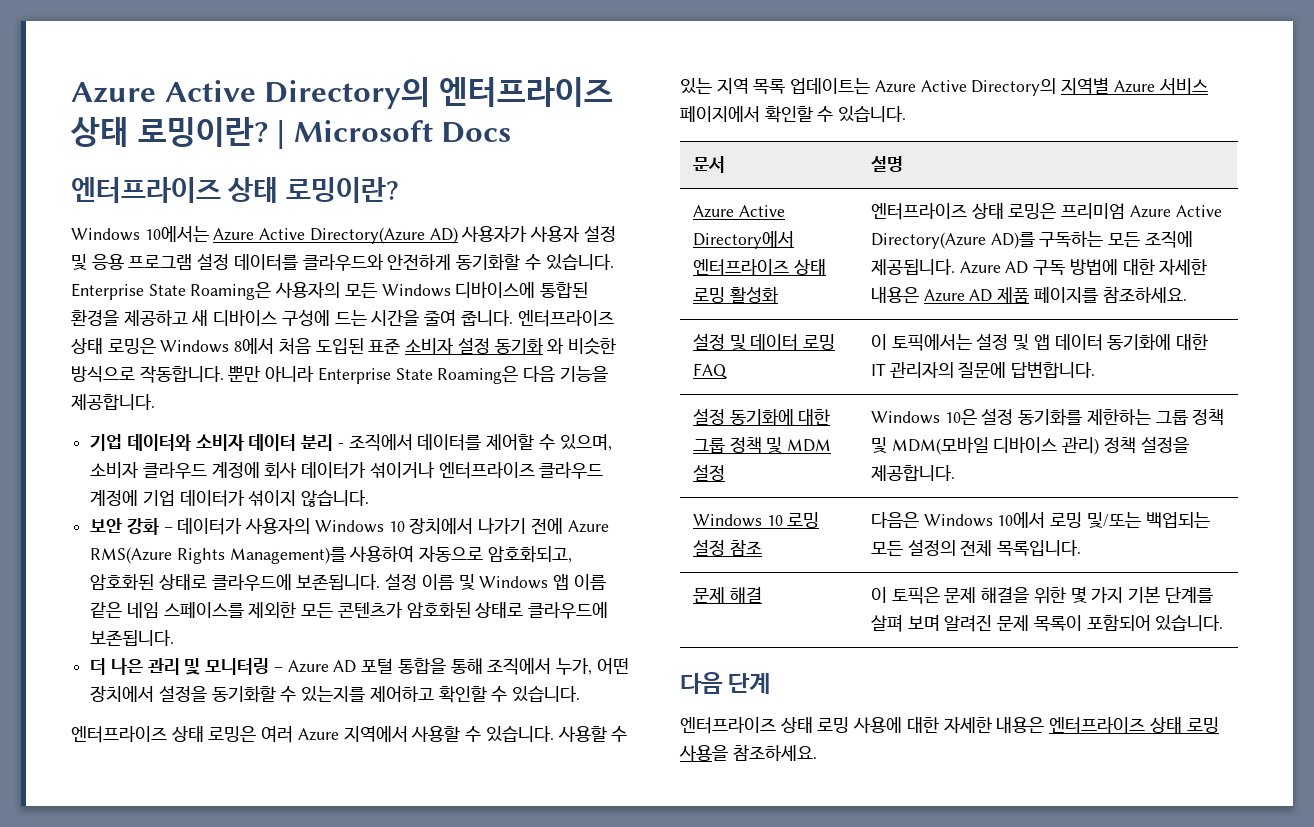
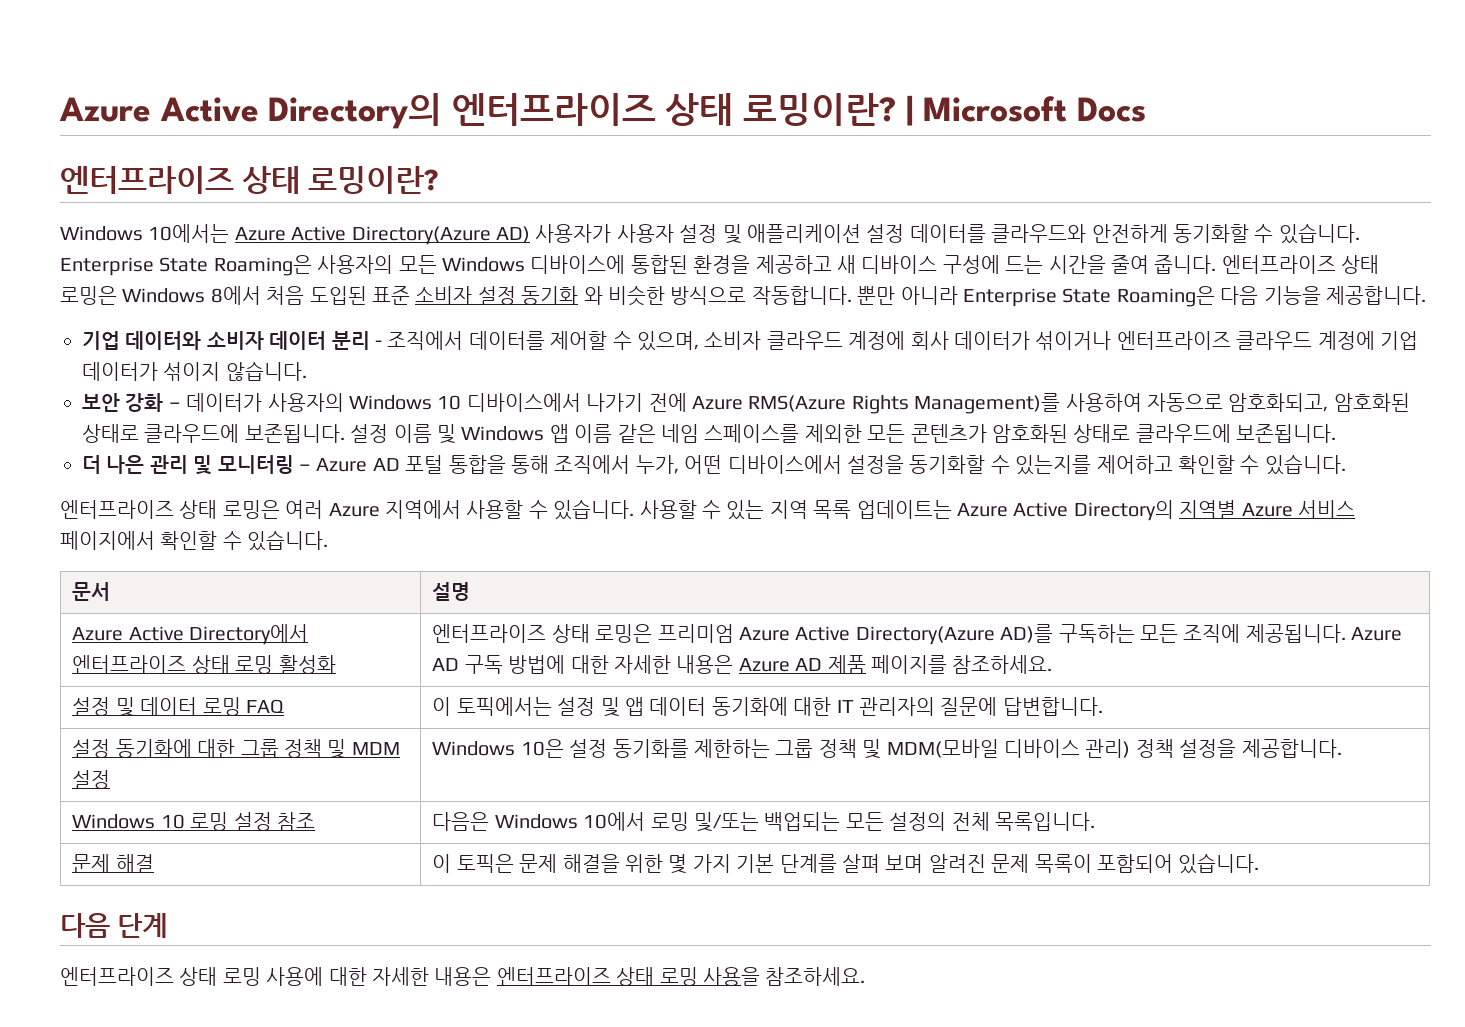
- Windows 10에서는 Azure Active Directory(Azure AD) 사용자가 사용자 설정 및 응용 프로그램 설정 데이터를 클라우드와 안전하게 동기화할 수 있습니다.
+ Windows 10에서는 Azure Active Directory(Azure AD) 사용자가 사용자 설정 및 애플리케이션 설정 데이터를 클라우드와 안전하게 동기화할 수 있습니다.
- 보안 강화 – 데이터가 사용자의 Windows 10 장치에서 나가기 전에 Azure RMS(Azure Rights Management)를 사용하여 자동으로 암호화되고, 암호화된 상태로 클라우드에 보존됩니다.
+ 보안 강화 – 데이터가 사용자의 Windows 10 디바이스에서 나가기 전에 Azure RMS(Azure Rights Management)를 사용하여 자동으로 암호화되고, 암호화된 상태로 클라우드에 보존됩니다.
- 더 나은 관리 및 모니터링 – Azure AD 포털 통합을 통해 조직에서 누가, 어떤 장치에서 설정을 동기화할 수 있는지를 제어하고 확인할 수 있습니다.
+ 더 나은 관리 및 모니터링 – Azure AD 포털 통합을 통해 조직에서 누가, 어떤 디바이스에서 설정을 동기화할 수 있는지를 제어하고 확인할 수 있습니다.

